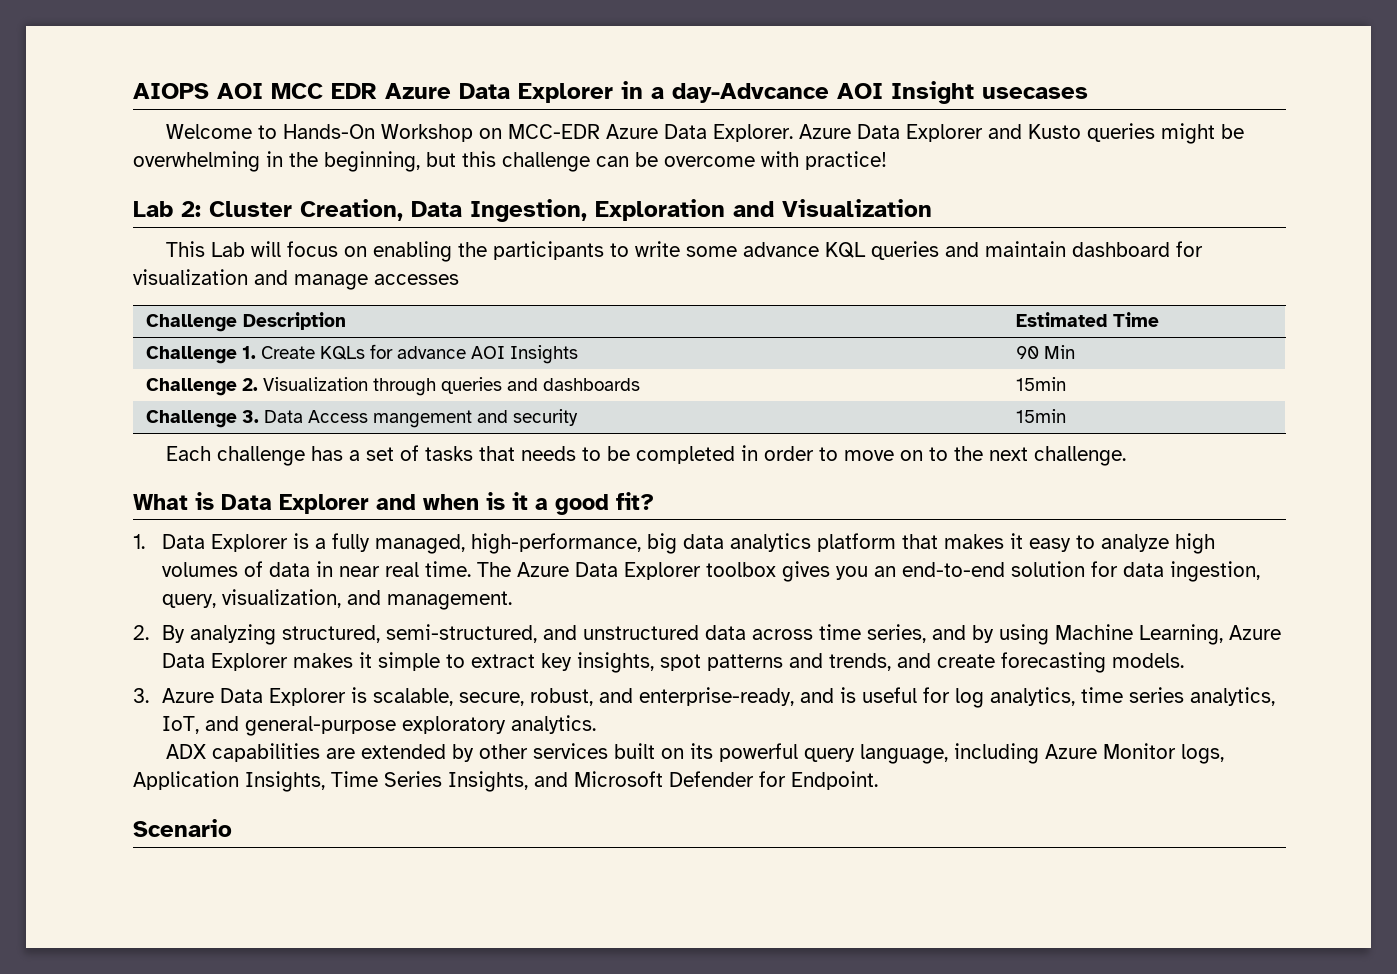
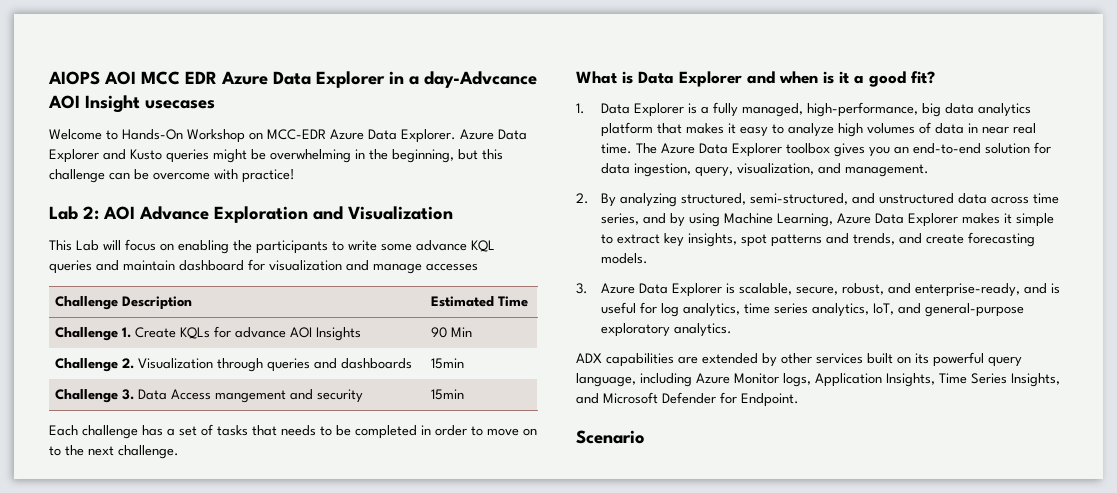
- Lab 2: Cluster Creation, Data Ingestion, Exploration and Visualization
+ Lab 2: AOI Advance Exploration and Visualization

